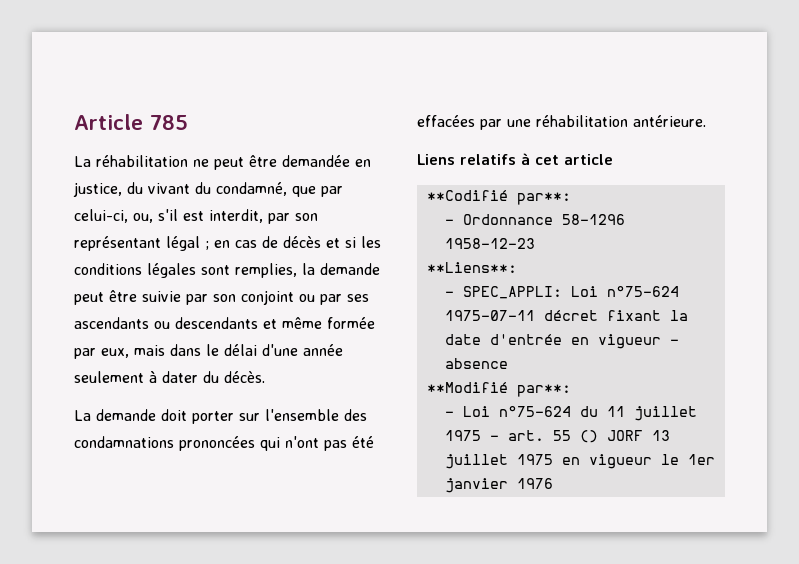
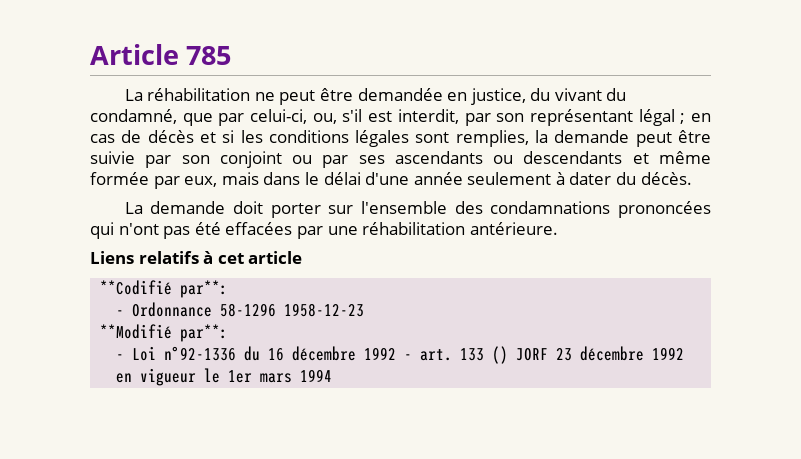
- **Liens**:
- - SPEC_APPLI: Loi n°75-624 1975-07-11 décret fixant la date d'entrée en vigueur - absence
- - Loi n°75-624 du 11 juillet 1975 - art. 55 () JORF 13 juillet 1975 en vigueur le 1er janvier 1976
+ - Loi n°92-1336 du 16 décembre 1992 - art. 133 () JORF 23 décembre 1992 en vigueur le 1er mars 1994

